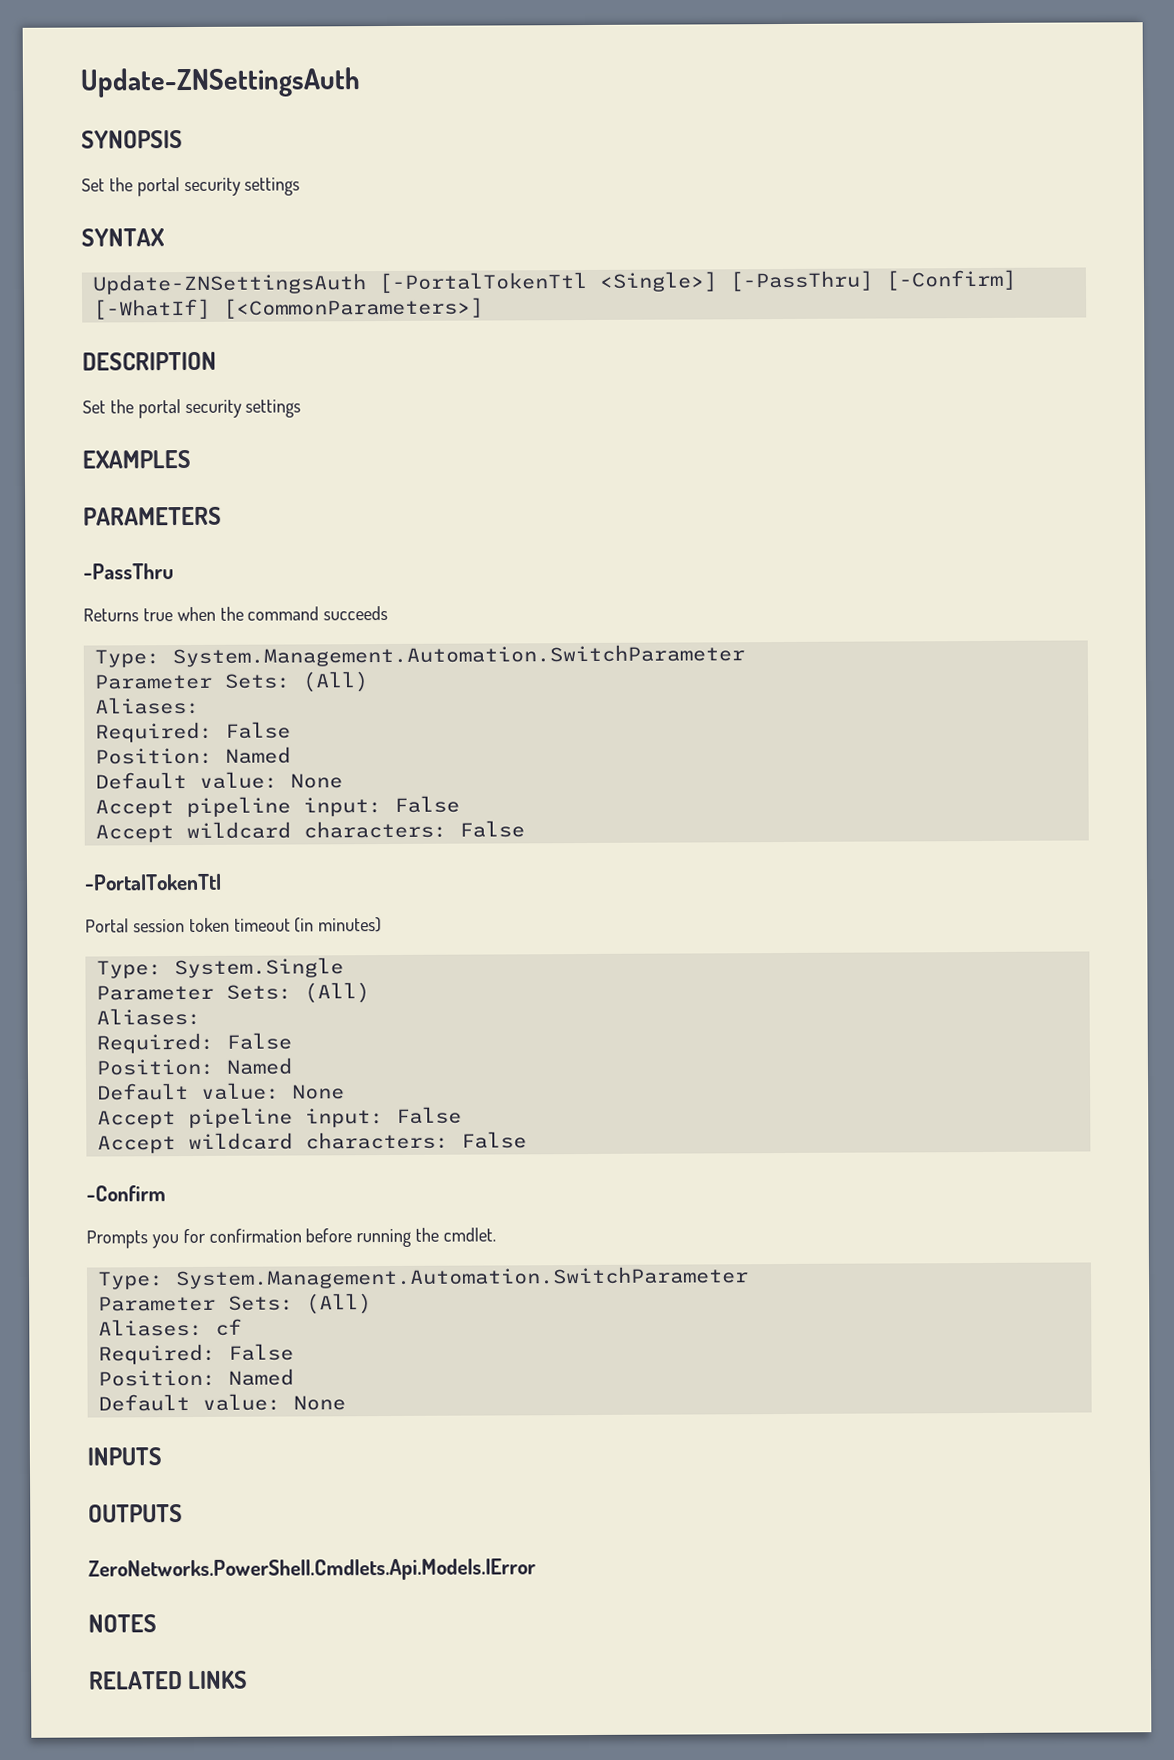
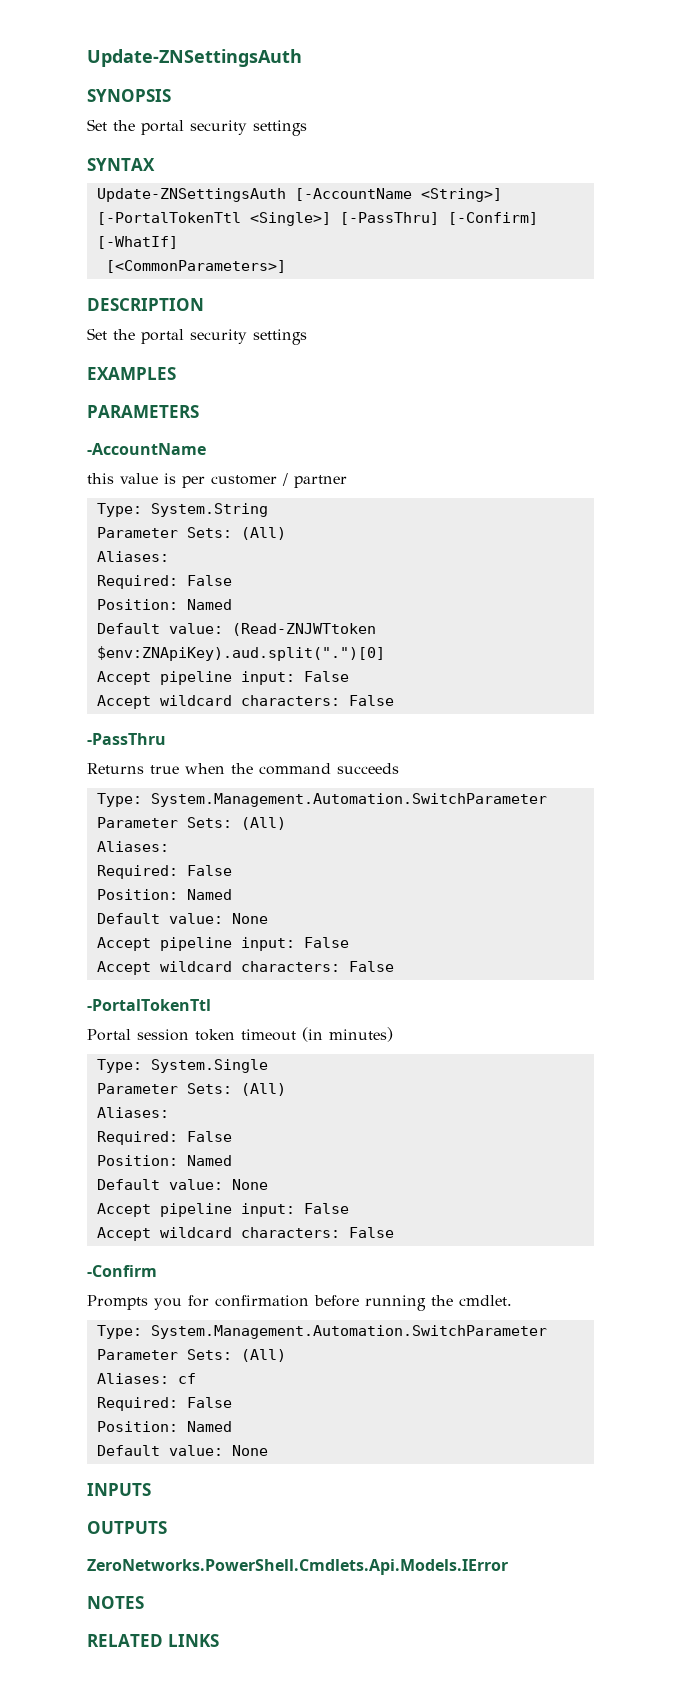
- Update-ZNSettingsAuth [-PortalTokenTtl <Single>] [-PassThru] [-Confirm] [-WhatIf] [<CommonParameters>]
+ Update-ZNSettingsAuth [-AccountName <String>] [-PortalTokenTtl <Single>] [-PassThru] [-Confirm] [-WhatIf]
+ [<CommonParameters>]
+ -AccountName
+ this value is per customer / partner
+ Type: System.String
+ Parameter Sets: (All)
+ Aliases:
+ Required: False
+ Position: Named
+ Default value: (Read-ZNJWTtoken $env:ZNApiKey).aud.split(".")[0]
+ Accept pipeline input: False
+ Accept wildcard characters: False

